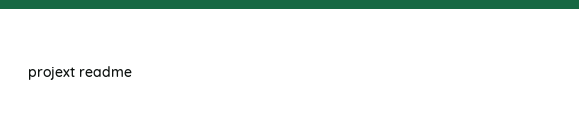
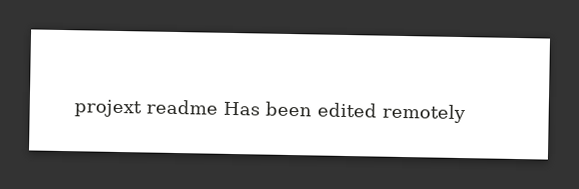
- projext readme
+ projext readme Has been edited remotely

